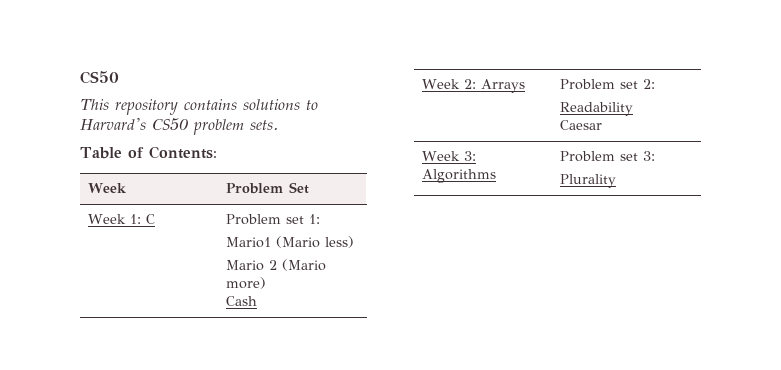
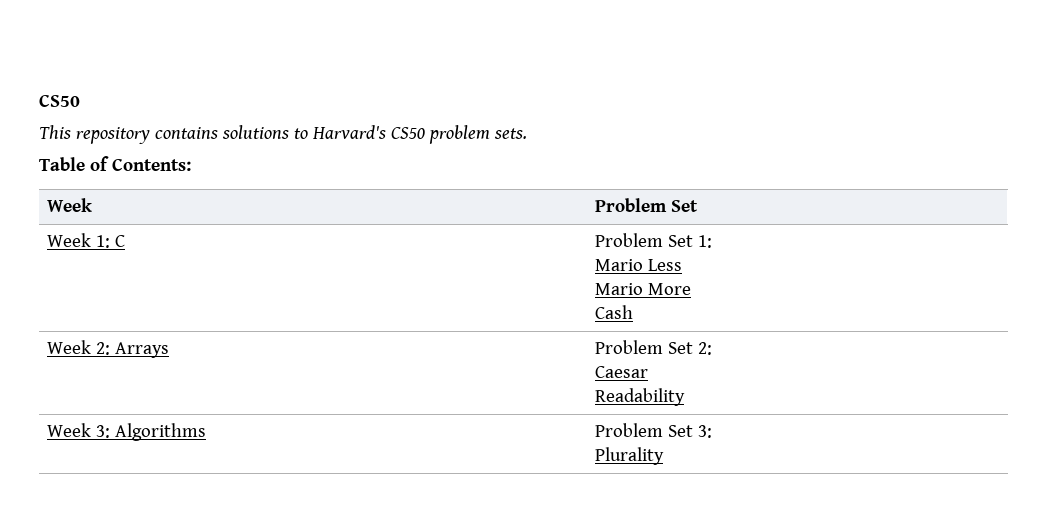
- Week 1: C | Problem set 1:
- Mario1 (Mario less)
- Mario 2 (Mario more)
+ Week 1: C | Problem Set 1:
+ Mario Less
+ Mario More
- Week 2: Arrays | Problem set 2:
+ Week 2: Arrays | Problem Set 2:
+ Caesar
  Readability
- Caesar
- Week 3: Algorithms | Problem set 3:
+ Week 3: Algorithms | Problem Set 3:

